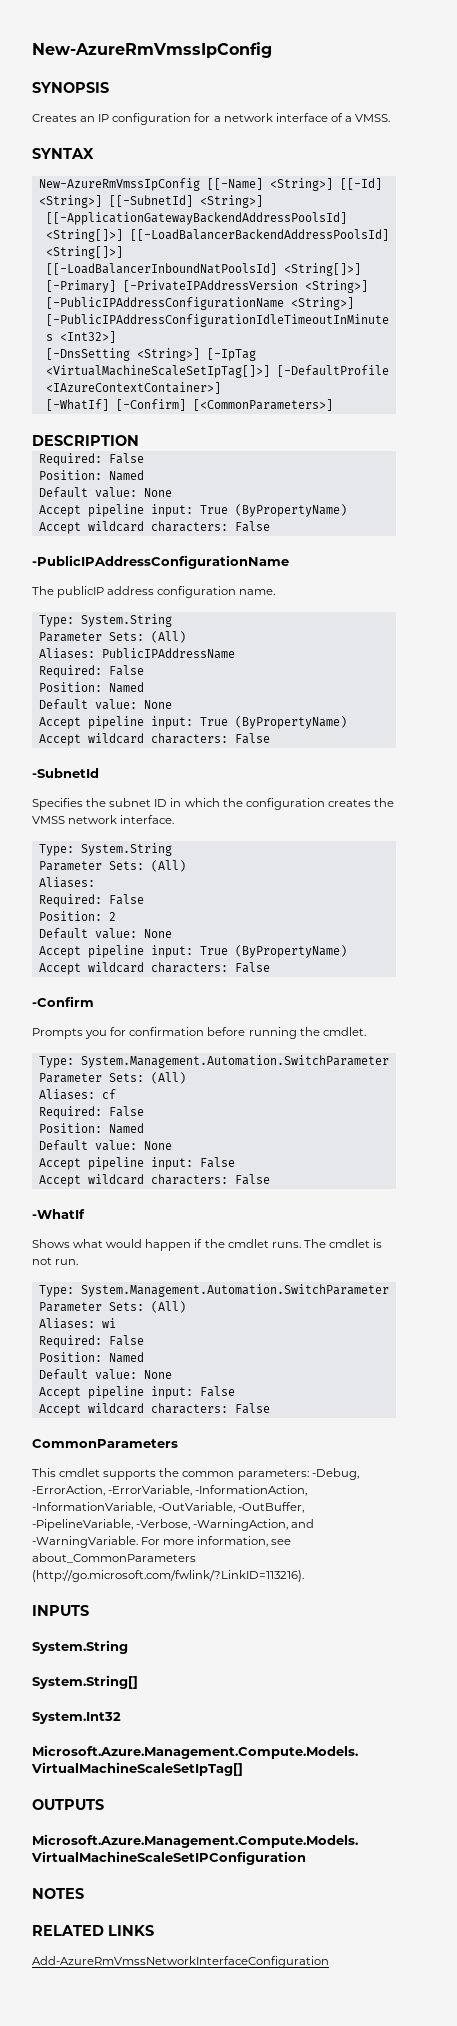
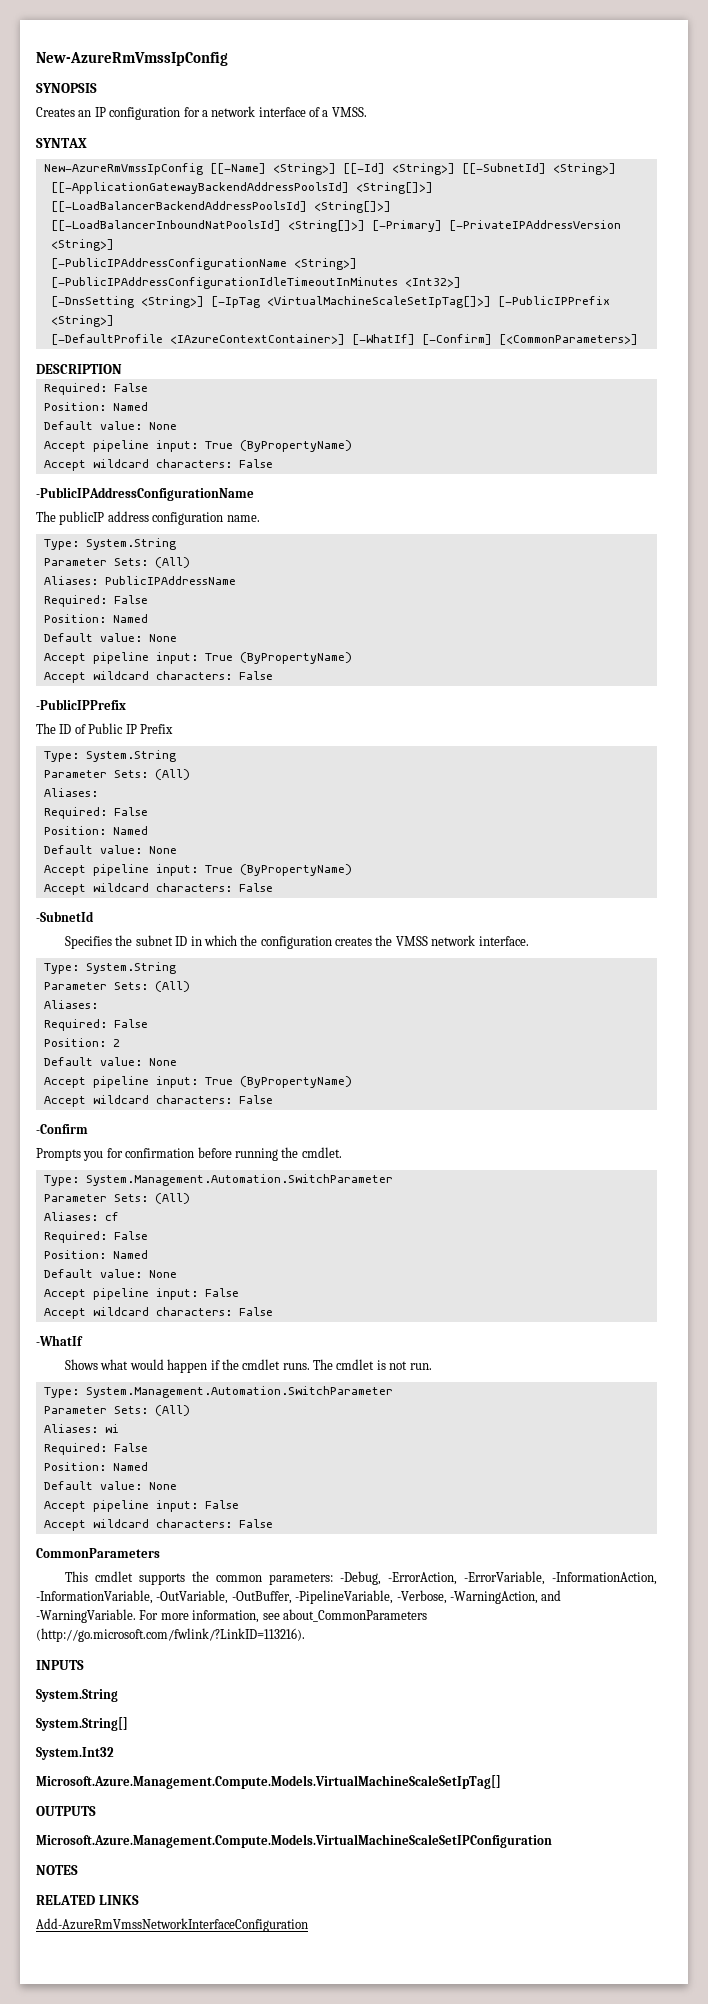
- [-DnsSetting <String>] [-IpTag <VirtualMachineScaleSetIpTag[]>] [-DefaultProfile <IAzureContextContainer>]
- [-WhatIf] [-Confirm] [<CommonParameters>]
+ [-DnsSetting <String>] [-IpTag <VirtualMachineScaleSetIpTag[]>] [-PublicIPPrefix <String>]
+ [-DefaultProfile <IAzureContextContainer>] [-WhatIf] [-Confirm] [<CommonParameters>]
+ -PublicIPPrefix
+ The ID of Public IP Prefix
+ Type: System.String
+ Parameter Sets: (All)
+ Aliases:
+ Required: False
+ Position: Named
+ Default value: None
+ Accept pipeline input: True (ByPropertyName)
+ Accept wildcard characters: False

